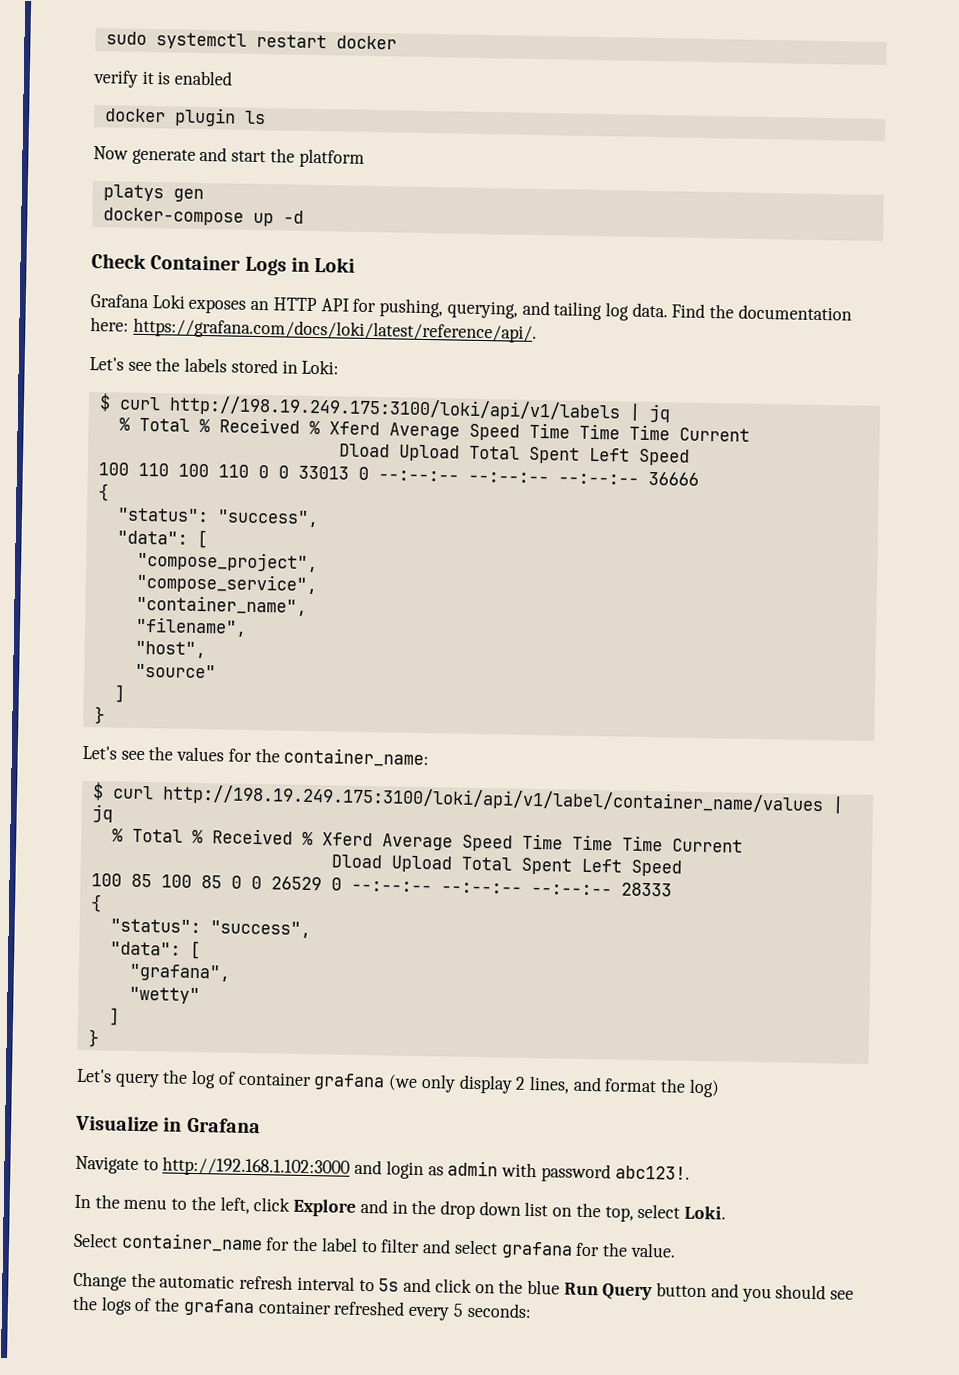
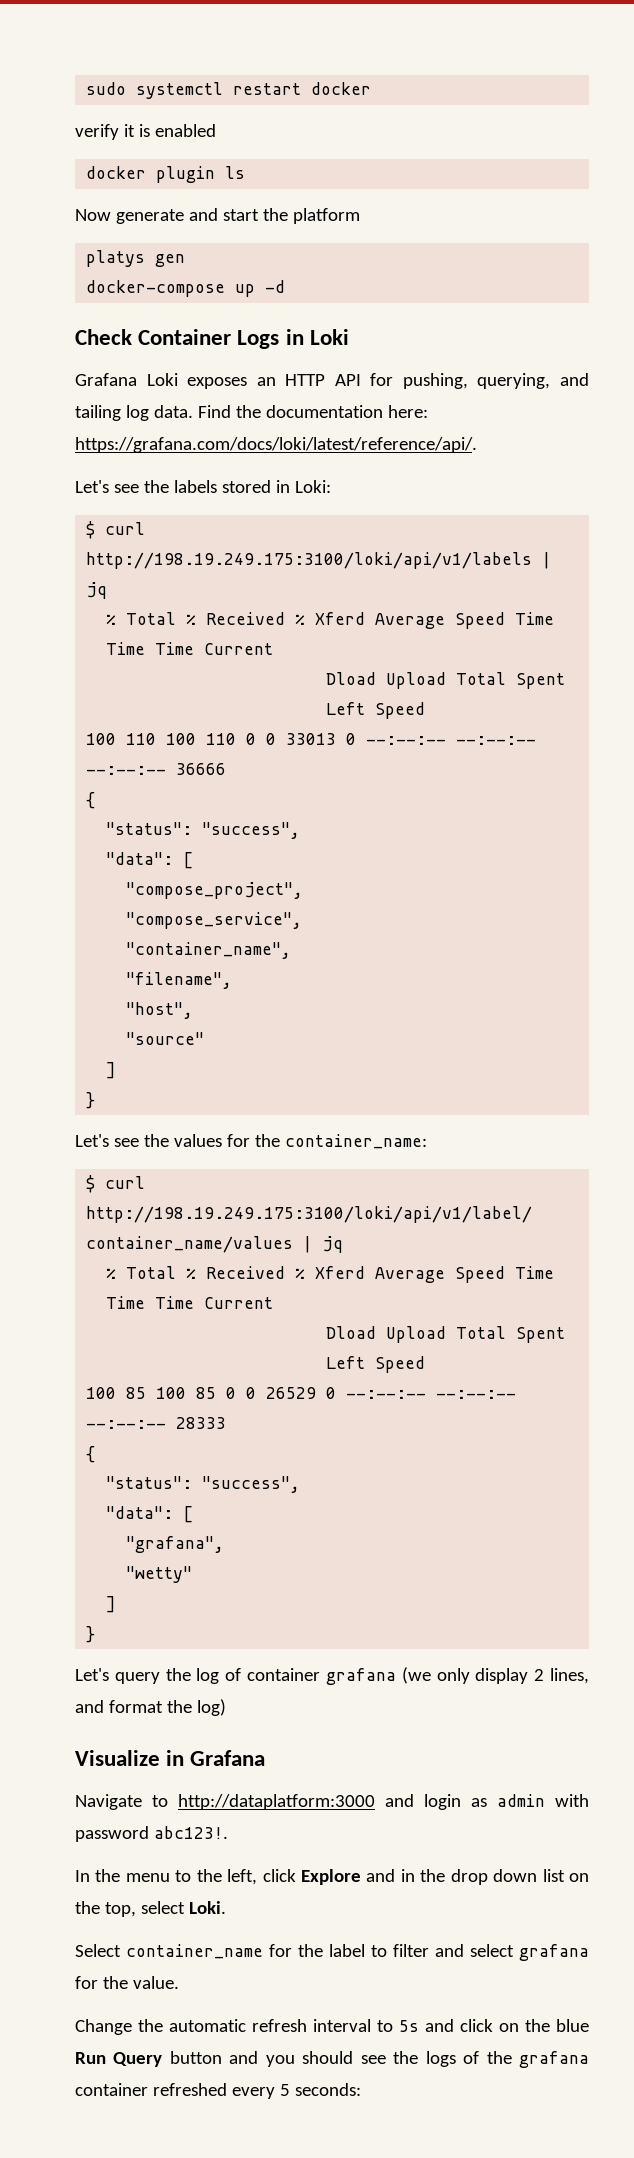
- Navigate to http://192.168.1.102:3000 and login as admin with password abc123!.
+ Navigate to http://dataplatform:3000 and login as admin with password abc123!.

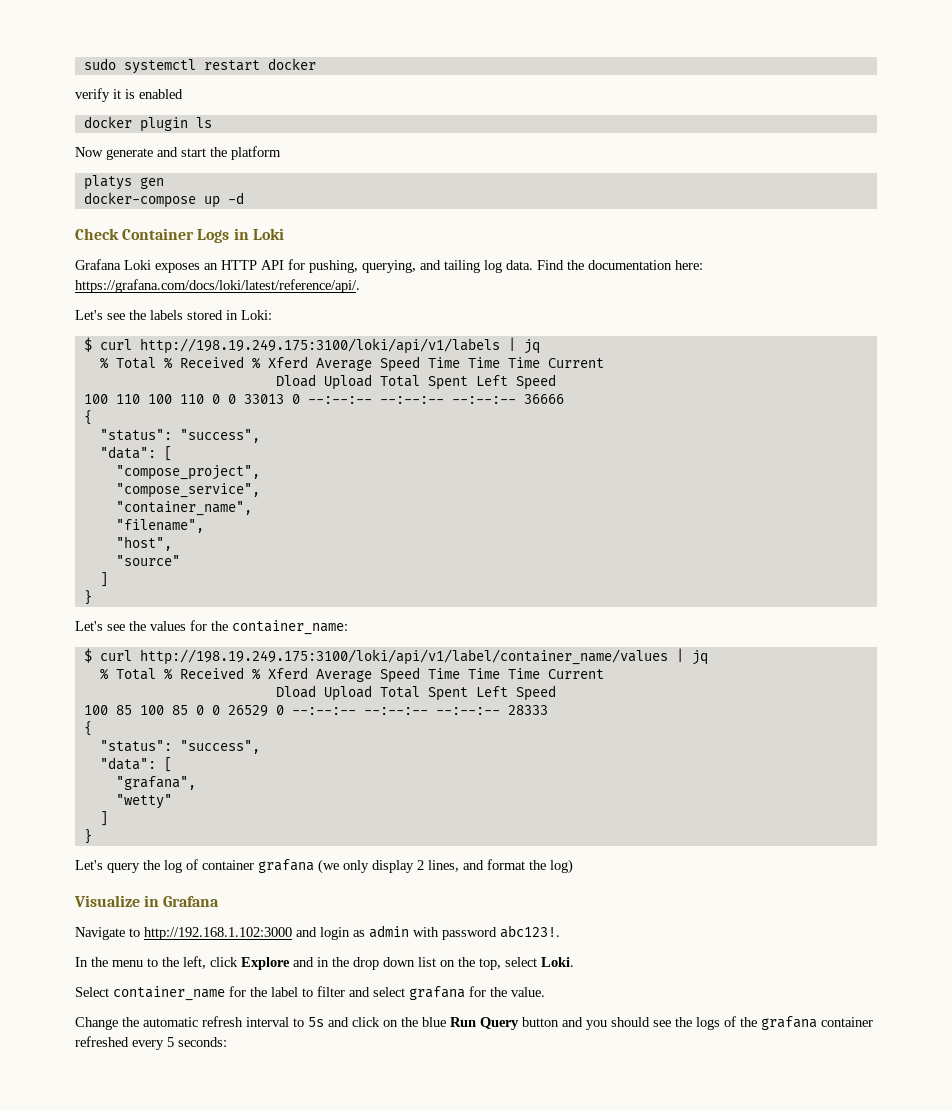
- Navigate to http://dataplatform:3000 and login as admin with password abc123!.
+ Navigate to http://192.168.1.102:3000 and login as admin with password abc123!.

